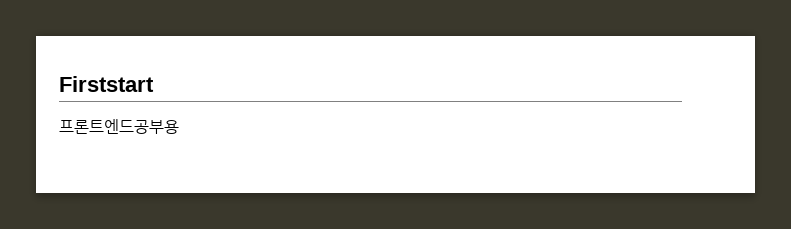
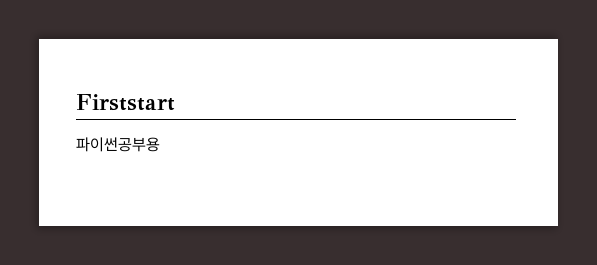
- 프론트엔드공부용
+ 파이썬공부용

